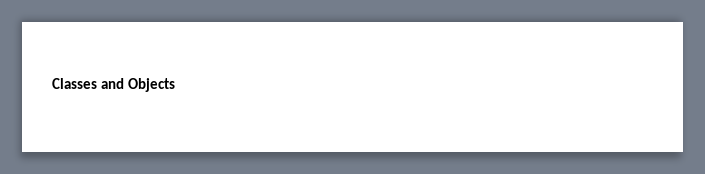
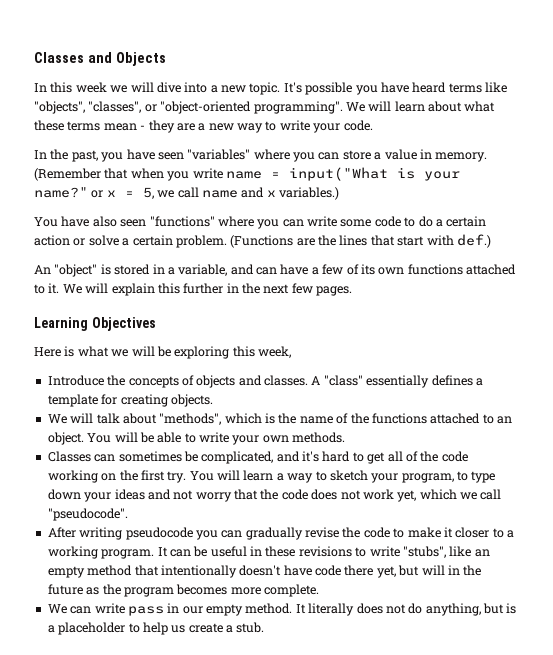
+ In this week we will dive into a new topic. It's possible you have heard terms like "objects", "classes", or "object-oriented programming". We will learn about what these terms mean - they are a new way to write your code.
+ In the past, you have seen "variables" where you can store a value in memory. (Remember that when you write name = input("What is your name?" or x = 5, we call name and x variables.)
+ You have also seen "functions" where you can write some code to do a certain action or solve a certain problem. (Functions are the lines that start with def.)
+ An "object" is stored in a variable, and can have a few of its own functions attached to it. We will explain this further in the next few pages.
+ Learning Objectives
+ Here is what we will be exploring this week,
+ Introduce the concepts of objects and classes. A "class" essentially defines a template for creating objects.
+ We will talk about "methods", which is the name of the functions attached to an object. You will be able to write your own methods.
+ Classes can sometimes be complicated, and it's hard to get all of the code working on the first try. You will learn a way to sketch your program, to type down your ideas and not worry that the code does not work yet, which we call "pseudocode".
+ After writing pseudocode you can gradually revise the code to make it closer to a working program. It can be useful in these revisions to write "stubs", like an empty method that intentionally doesn't have code there yet, but will in the future as the program becomes more complete.
+ We can write pass in our empty method. It literally does not do anything, but is a placeholder to help us create a stub.

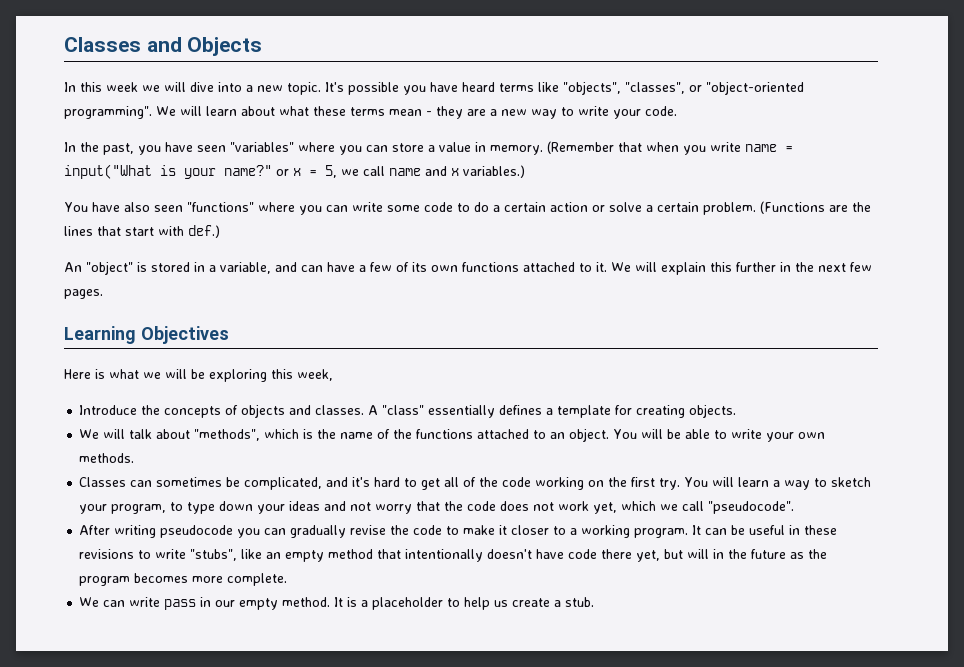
- It literally does not do anything, but is a placeholder to help us create a stub.
+ It is a placeholder to help us create a stub.

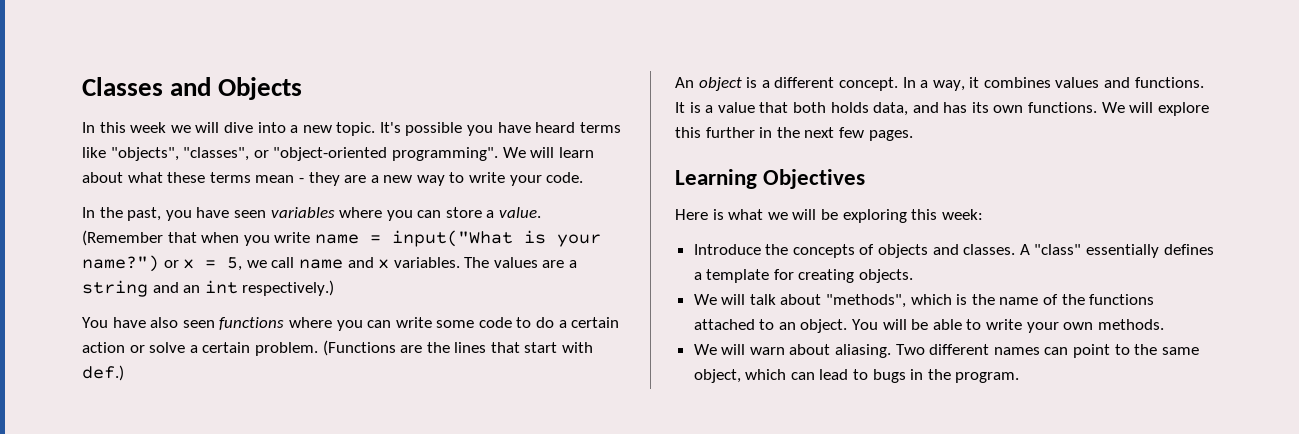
- In the past, you have seen "variables" where you can store a value in memory.
+ In the past, you have seen variables where you can store a value.
- (Remember that when you write name = input("What is your name?" or x = 5, we call name and x variables.)
+ (Remember that when you write name = input("What is your name?") or x = 5, we call name and x variables. The values are a string and an int respectively.)
- You have also seen "functions" where you can write some code to do a certain action or solve a certain problem.
+ You have also seen functions where you can write some code to do a certain action or solve a certain problem.
- An "object" is stored in a variable, and can have a few of its own functions attached to it. We will explain this further in the next few pages.
+ An object is a different concept. In a way, it combines values and functions. It is a value that both holds data, and has its own functions. We will explore this further in the next few pages.
- Here is what we will be exploring this week,
+ Here is what we will be exploring this week:
- Classes can sometimes be complicated, and it's hard to get all of the code working on the first try. You will learn a way to sketch your program, to type down your ideas and not worry that the code does not work yet, which we call "pseudocode".
- After writing pseudocode you can gradually revise the code to make it closer to a working program. It can be useful in these revisions to write "stubs", like an empty method that intentionally doesn't have code there yet, but will in the future as the program becomes more complete.
- We can write pass in our empty method. It is a placeholder to help us create a stub.
+ We will warn about aliasing. Two different names can point to the same object, which can lead to bugs in the program.

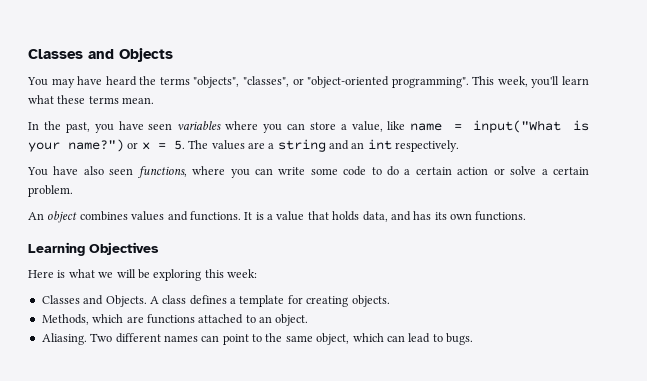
- In this week we will dive into a new topic. It's possible you have heard terms like "objects", "classes", or "object-oriented programming".
+ You may have heard the terms "objects", "classes", or "object-oriented programming".
- We will learn about what these terms mean - they are a new way to write your code.
+ This week, you'll learn what these terms mean.
- In the past, you have seen variables where you can store a value. (Remember that when you write name = input("What is your name?") or x = 5, we call name and x variables. The values are a string and an int respectively.)
+ In the past, you have seen variables where you can store a value, like name = input("What is your name?") or x = 5. The values are a string and an int respectively.
- You have also seen functions where you can write some code to do a certain action or solve a certain problem. (Functions are the lines that start with def.)
- An object is a different concept. In a way, it combines values and functions.
+ You have also seen functions, where you can write some code to do a certain action or solve a certain problem.
+ An object combines values and functions.
- It is a value that both holds data, and has its own functions. We will explore this further in the next few pages.
+ It is a value that holds data, and has its own functions.
- Introduce the concepts of objects and classes. A "class" essentially defines a template for creating objects.
+ Classes and Objects. A class defines a template for creating objects.
- We will talk about "methods", which is the name of the functions attached to an object. You will be able to write your own methods.
- We will warn about aliasing.
+ Methods, which are functions attached to an object.
+ Aliasing.
- Two different names can point to the same object, which can lead to bugs in the program.
+ Two different names can point to the same object, which can lead to bugs.

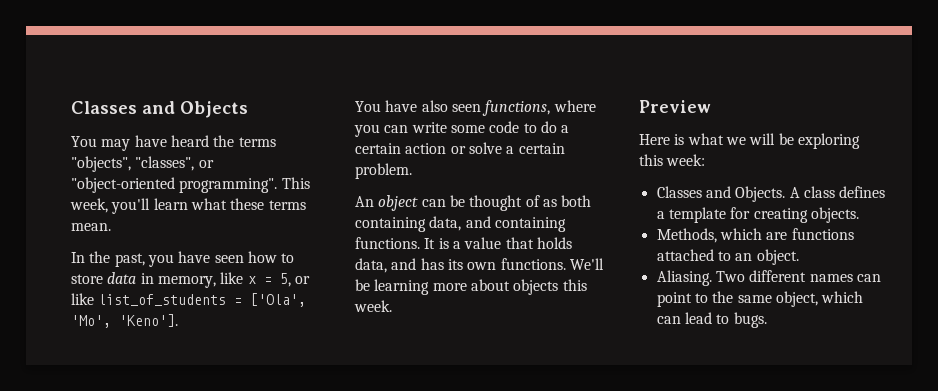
- In the past, you have seen variables where you can store a value, like name = input("What is your name?") or x = 5. The values are a string and an int respectively.
+ In the past, you have seen how to store data in memory, like x = 5, or like list_of_students = ['Ola', 'Mo', 'Keno'].
- An object combines values and functions.
+ An object can be thought of as both containing data, and containing functions.
- It is a value that holds data, and has its own functions.
- Learning Objectives
+ It is a value that holds data, and has its own functions. We'll be learning more about objects this week.
+ Preview

